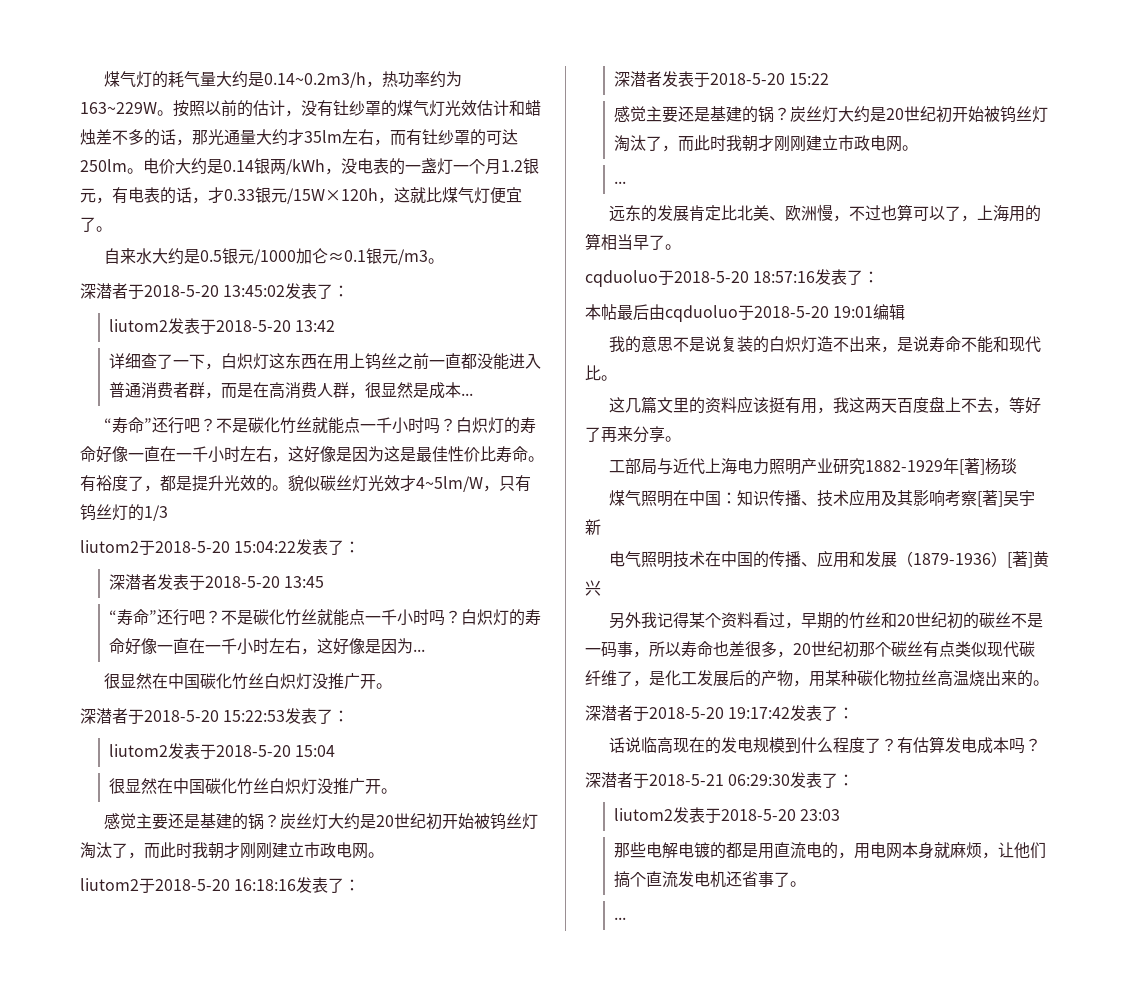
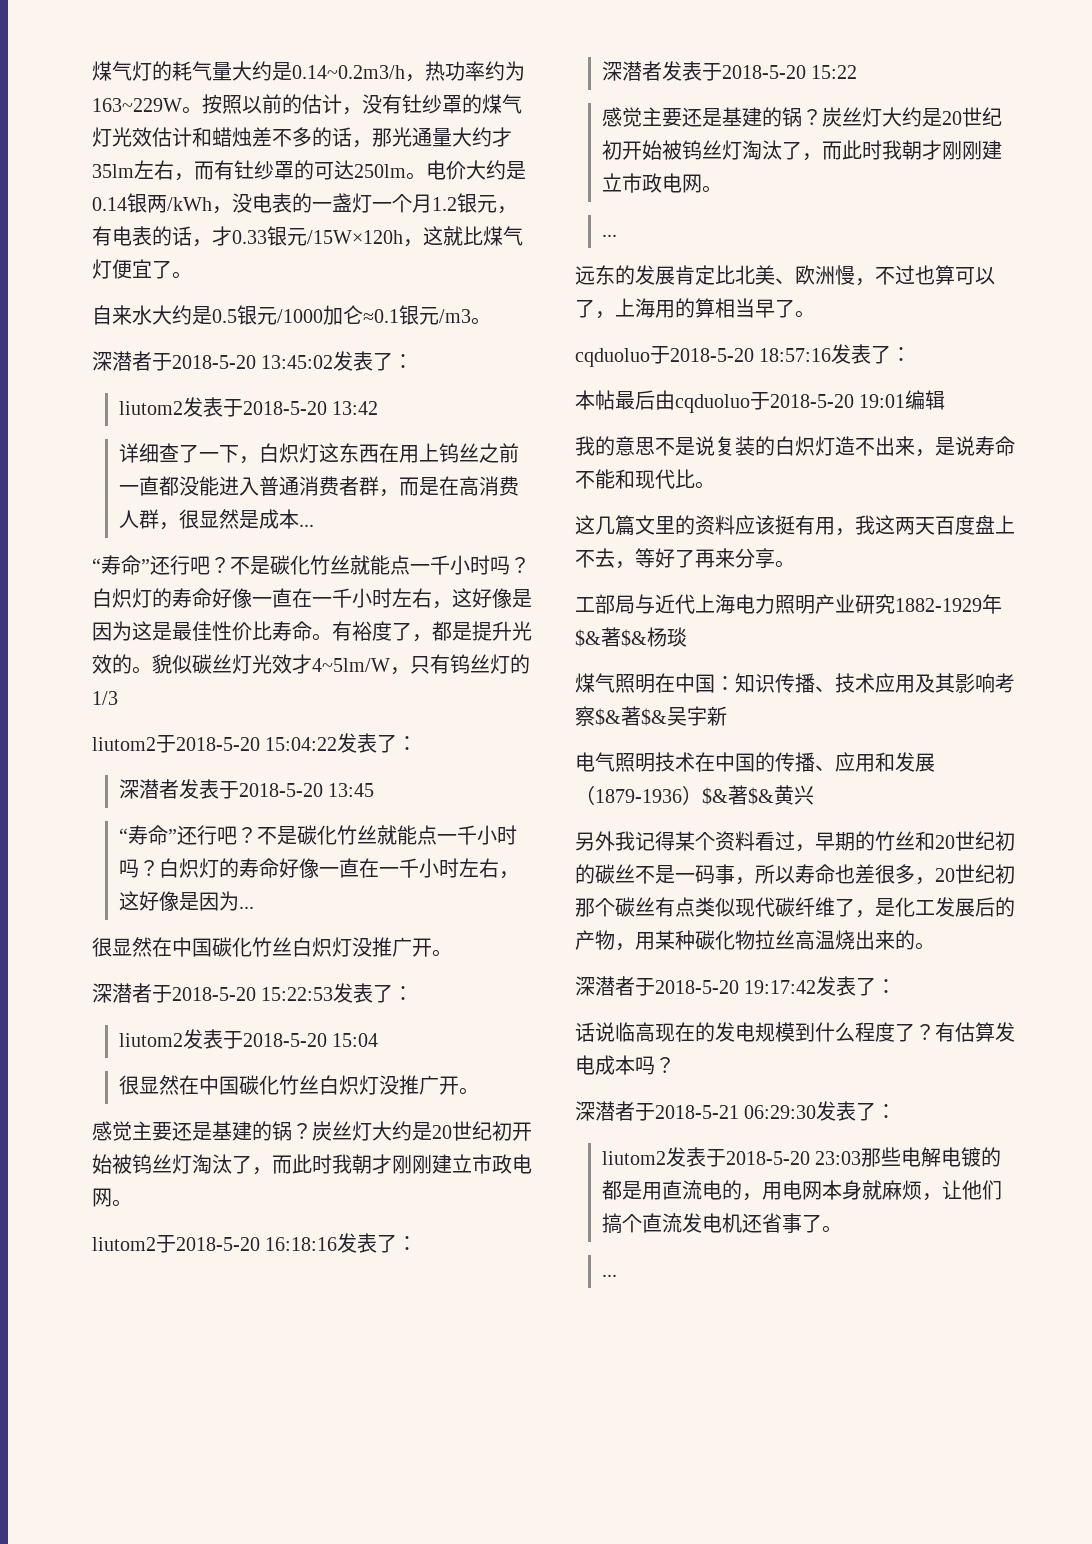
- 工部局与近代上海电力照明产业研究1882-1929年[著]杨琰
+ 工部局与近代上海电力照明产业研究1882-1929年$&著$&杨琰
- 煤气照明在中国：知识传播、技术应用及其影响考察[著]吴宇新
+ 煤气照明在中国：知识传播、技术应用及其影响考察$&著$&吴宇新
- 电气照明技术在中国的传播、应用和发展（1879-1936）[著]黄兴
+ 电气照明技术在中国的传播、应用和发展（1879-1936）$&著$&黄兴
- liutom2发表于2018-5-20 23:03
- 那些电解电镀的都是用直流电的，用电网本身就麻烦，让他们搞个直流发电机还省事了。
+ liutom2发表于2018-5-20 23:03那些电解电镀的都是用直流电的，用电网本身就麻烦，让他们搞个直流发电机还省事了。

